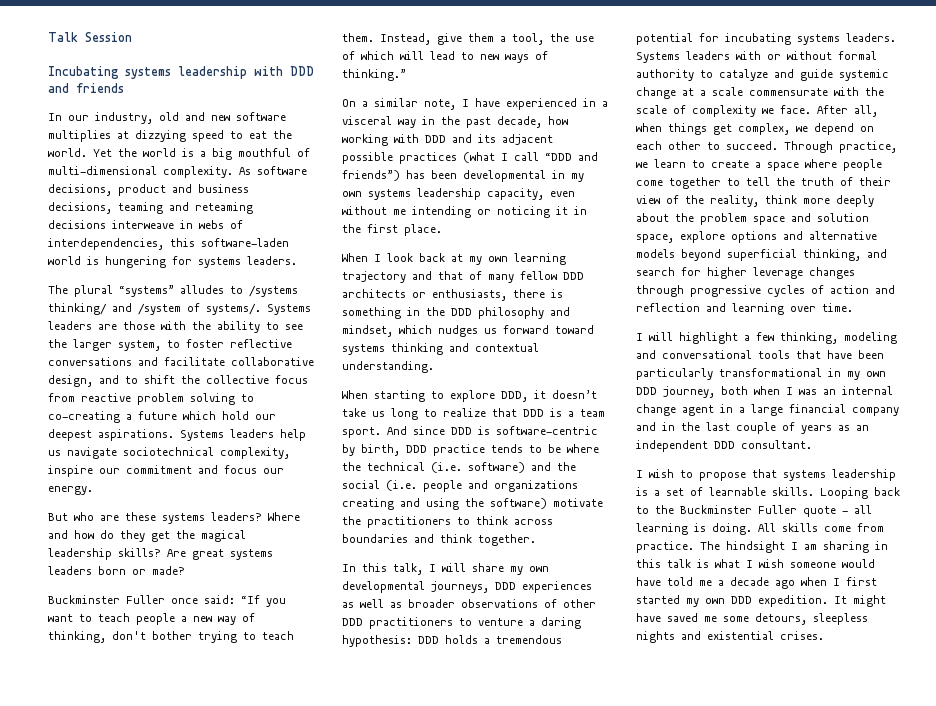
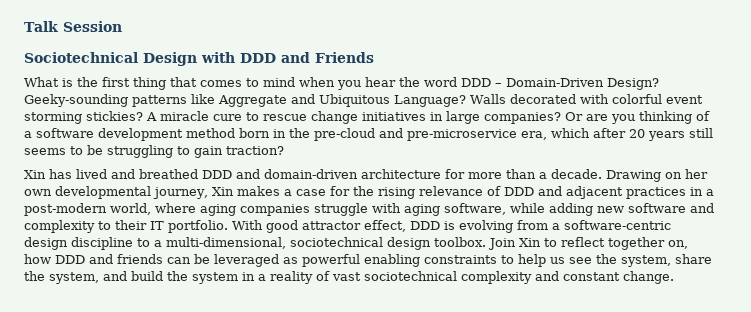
- Incubating systems leadership with DDD and friends
- In our industry, old and new software multiplies at dizzying speed to eat the world. Yet the world is a big mouthful of multi-dimensional complexity. As software decisions, product and business decisions, teaming and reteaming decisions interweave in webs of interdependencies, this software-laden world is hungering for systems leaders.
- The plural “systems” alludes to /systems thinking/ and /system of systems/. Systems leaders are those with the ability to see the larger system, to foster reflective conversations and facilitate collaborative design, and to shift the collective focus from reactive problem solving to co-creating a future which hold our deepest aspirations. Systems leaders help us navigate sociotechnical complexity, inspire our commitment and focus our energy.
- But who are these systems leaders? Where and how do they get the magical leadership skills? Are great systems leaders born or made?
- Buckminster Fuller once said: “If you want to teach people a new way of thinking, don't bother trying to teach them. Instead, give them a tool, the use of which will lead to new ways of thinking.”
- On a similar note, I have experienced in a visceral way in the past decade, how working with DDD and its adjacent possible practices (what I call “DDD and friends”) has been developmental in my own systems leadership capacity, even without me intending or noticing it in the first place.
- When I look back at my own learning trajectory and that of many fellow DDD architects or enthusiasts, there is something in the DDD philosophy and mindset, which nudges us forward toward systems thinking and contextual understanding.
- When starting to explore DDD, it doesn’t take us long to realize that DDD is a team sport. And since DDD is software-centric by birth, DDD practice tends to be where the technical (i.e. software) and the social (i.e. people and organizations creating and using the software) motivate the practitioners to think across boundaries and think together.
- In this talk, I will share my own developmental journeys, DDD experiences as well as broader observations of other DDD practitioners to venture a daring hypothesis: DDD holds a tremendous potential for incubating systems leaders. Systems leaders with or without formal authority to catalyze and guide systemic change at a scale commensurate with the scale of complexity we face. After all, when things get complex, we depend on each other to succeed. Through practice, we learn to create a space where people come together to tell the truth of their view of the reality, think more deeply about the problem space and solution space, explore options and alternative models beyond superficial thinking, and search for higher leverage changes through progressive cycles of action and reflection and learning over time.
- I will highlight a few thinking, modeling and conversational tools that have been particularly transformational in my own DDD journey, both when I was an internal change agent in a large financial company and in the last couple of years as an independent DDD consultant.
- I wish to propose that systems leadership is a set of learnable skills. Looping back to the Buckminster Fuller quote - all learning is doing. All skills come from practice. The hindsight I am sharing in this talk is what I wish someone would have told me a decade ago when I first started my own DDD expedition. It might have saved me some detours, sleepless nights and existential crises.
+ Sociotechnical Design with DDD and Friends
+ What is the first thing that comes to mind when you hear the word DDD – Domain-Driven Design? Geeky-sounding patterns like Aggregate and Ubiquitous Language? Walls decorated with colorful event storming stickies? A miracle cure to rescue change initiatives in large companies? Or are you thinking of a software development method born in the pre-cloud and pre-microservice era, which after 20 years still seems to be struggling to gain traction?
+ Xin has lived and breathed DDD and domain-driven architecture for more than a decade. Drawing on her own developmental journey, Xin makes a case for the rising relevance of DDD and adjacent practices in a post-modern world, where aging companies struggle with aging software, while adding new software and complexity to their IT portfolio. With good attractor effect, DDD is evolving from a software-centric design discipline to a multi-dimensional, sociotechnical design toolbox. Join Xin to reflect together on, how DDD and friends can be leveraged as powerful enabling constraints to help us see the system, share the system, and build the system in a reality of vast sociotechnical complexity and constant change.

